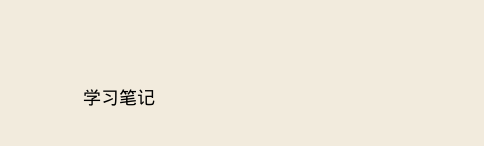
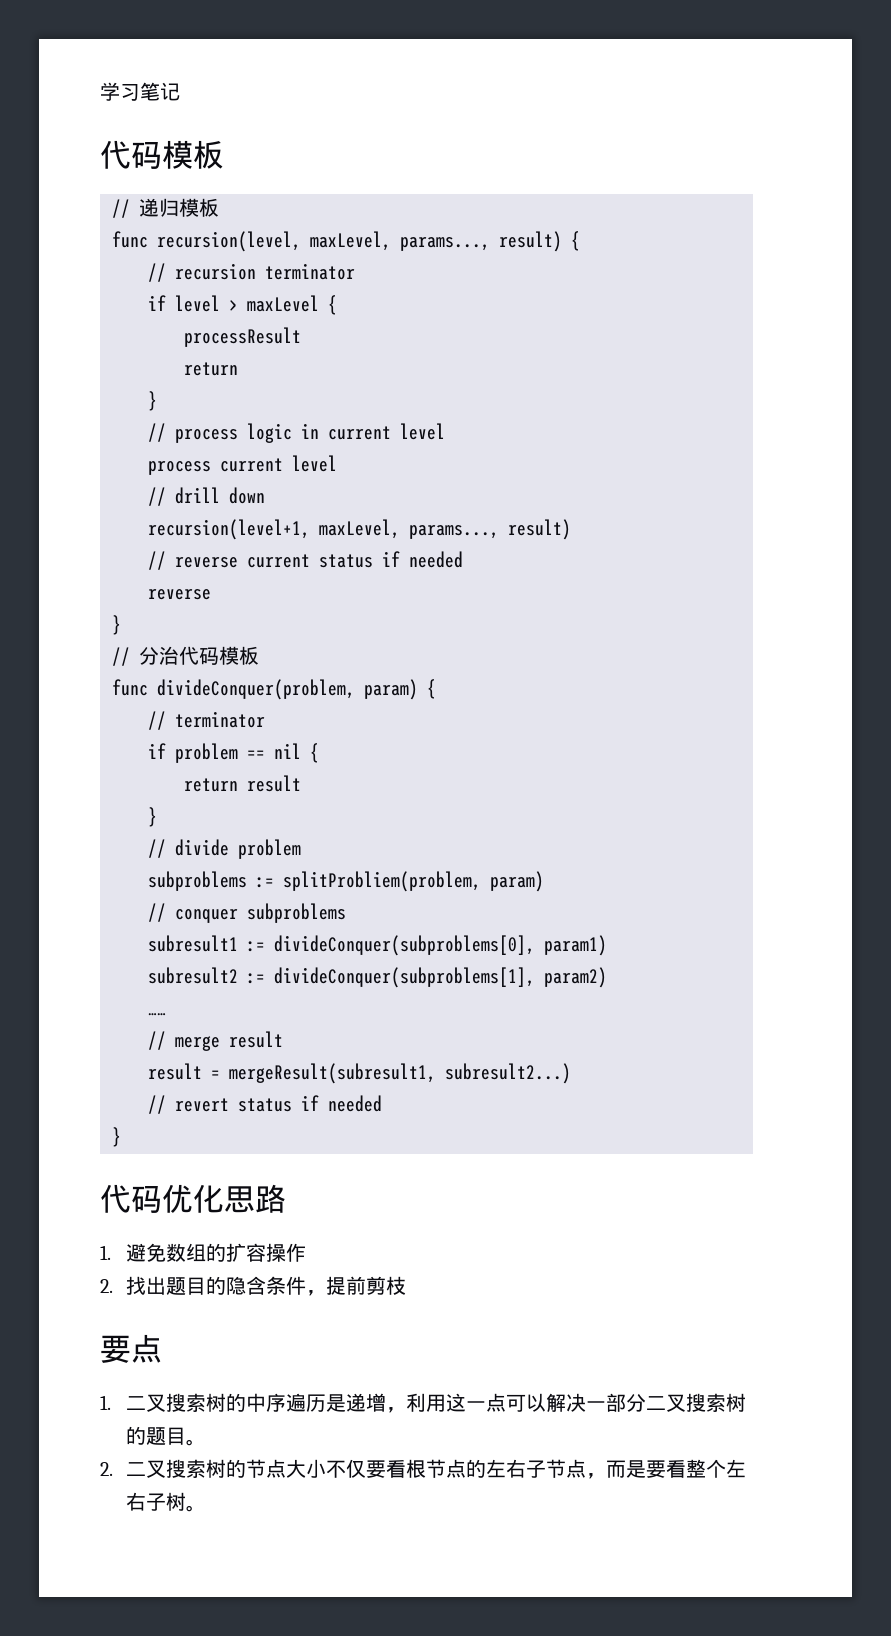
  学习笔记
+ 代码模板
+ // 递归模板
+ func recursion(level, maxLevel, params..., result) {
+ // recursion terminator
+ if level > maxLevel {
+ processResult
+ return
+ }
+ // process logic in current level
+ process current level
+ // drill down
+ recursion(level+1, maxLevel, params..., result)
+ // reverse current status if needed
+ reverse
+ }
+ // 分治代码模板
+ func divideConquer(problem, param) {
+ // terminator
+ if problem == nil {
+ return result
+ }
+ // divide problem
+ subproblems := splitProbliem(problem, param)
+ // conquer subproblems
+ subresult1 := divideConquer(subproblems[0], param1)
+ subresult2 := divideConquer(subproblems[1], param2)
+ ……
+ // merge result
+ result = mergeResult(subresult1, subresult2...)
+ // revert status if needed
+ }
+ 代码优化思路
+ 1.避免数组的扩容操作
+ 2.找出题目的隐含条件，提前剪枝
+ 要点
+ 1.二叉搜索树的中序遍历是递增，利用这一点可以解决一部分二叉搜索树的题目。
+ 2.二叉搜索树的节点大小不仅要看根节点的左右子节点，而是要看整个左右子树。

